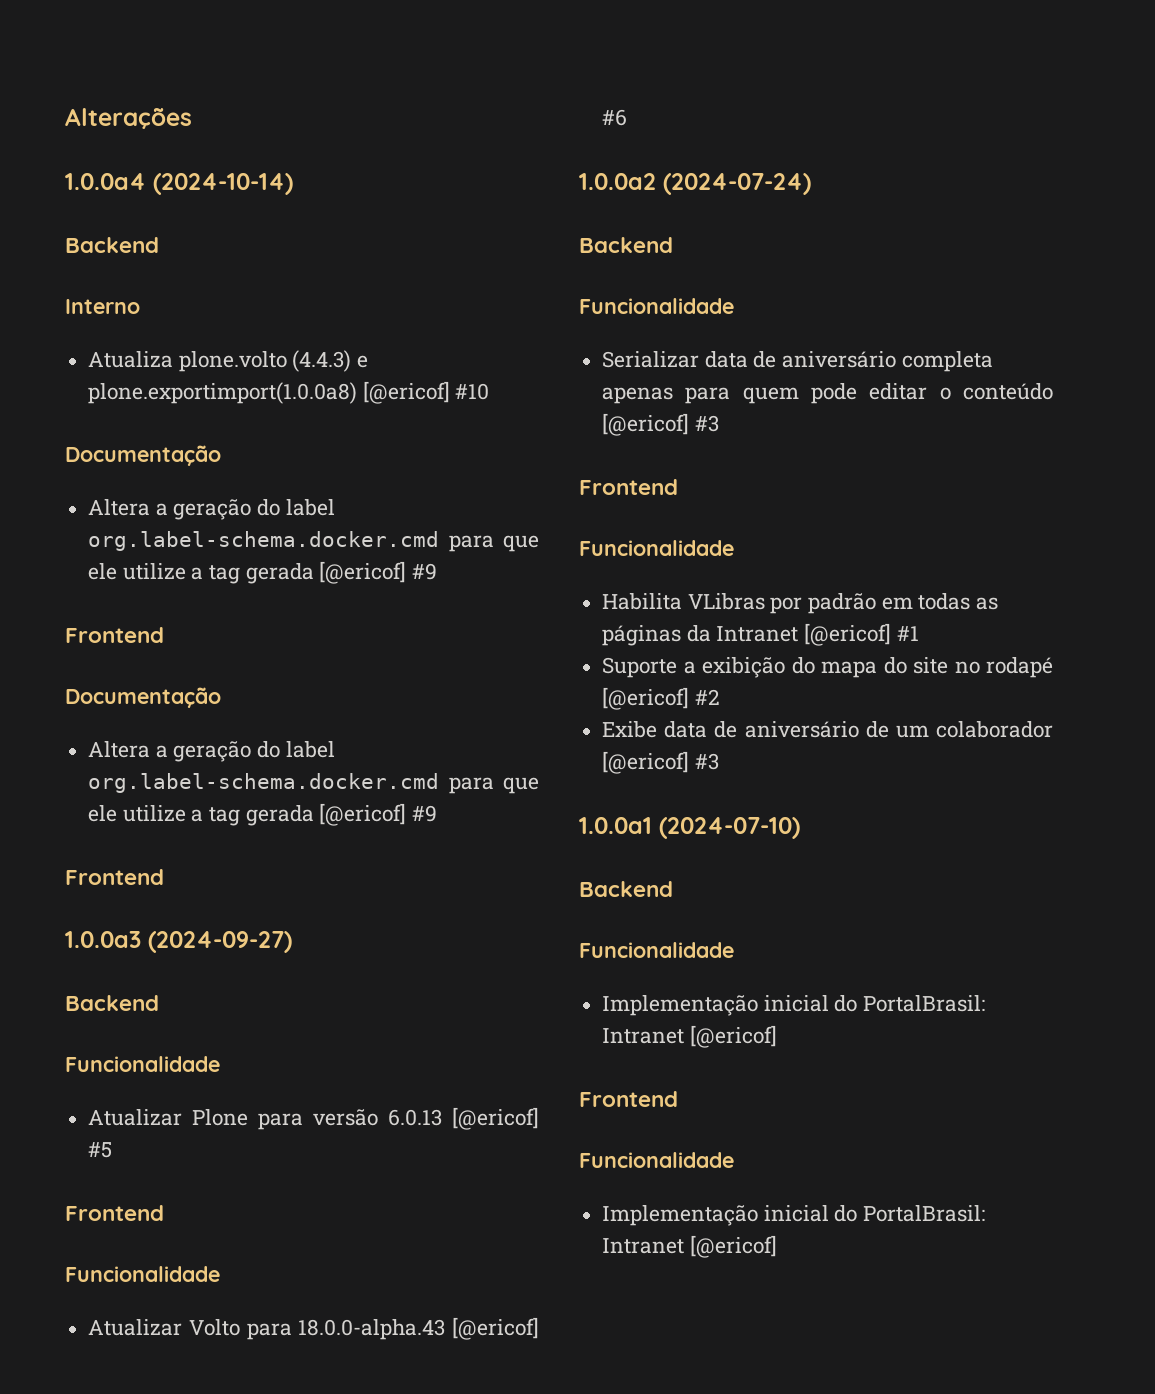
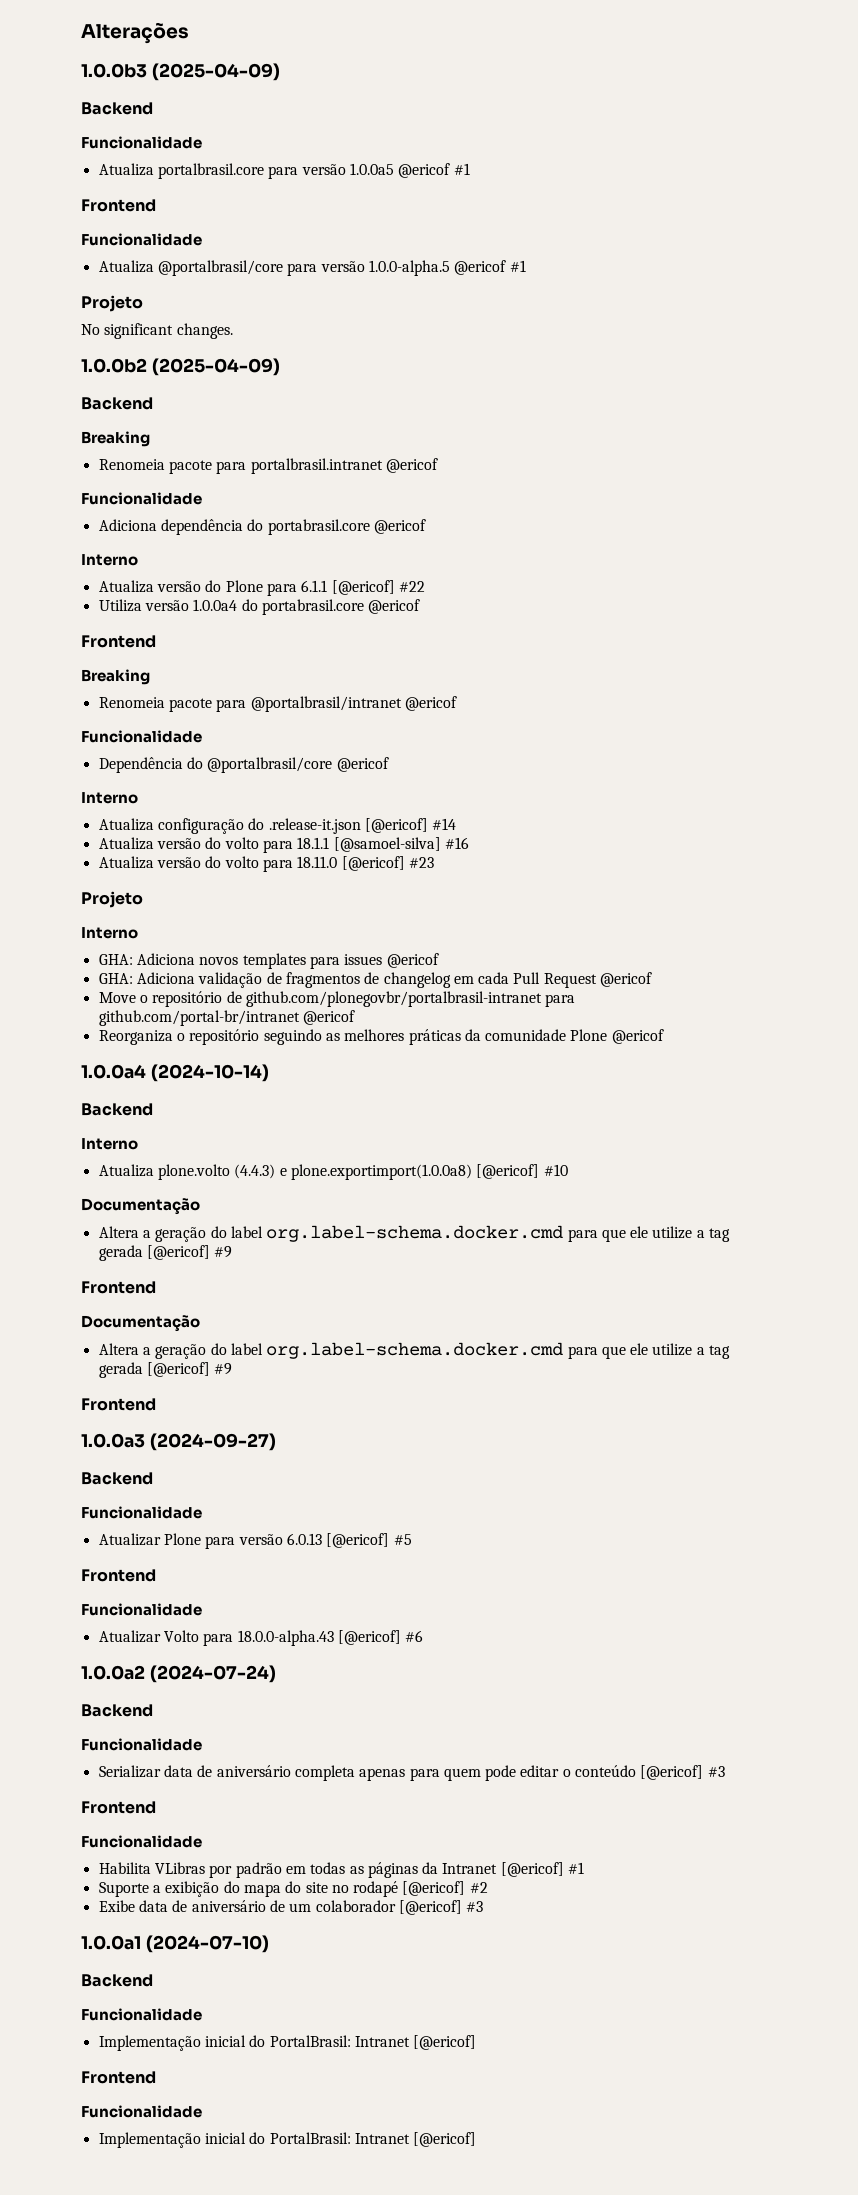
+ 1.0.0b3 (2025-04-09)
+ Backend
+ Funcionalidade
+ Atualiza portalbrasil.core para versão 1.0.0a5 @ericof #1
+ Frontend
+ Funcionalidade
+ Atualiza @portalbrasil/core para versão 1.0.0-alpha.5 @ericof #1
+ Projeto
+ No significant changes.
+ 1.0.0b2 (2025-04-09)
+ Backend
+ Breaking
+ Renomeia pacote para portalbrasil.intranet @ericof
+ Funcionalidade
+ Adiciona dependência do portabrasil.core @ericof
+ Interno
+ Atualiza versão do Plone para 6.1.1 [@ericof] #22
+ Utiliza versão 1.0.0a4 do portabrasil.core @ericof
+ Frontend
+ Breaking
+ Renomeia pacote para @portalbrasil/intranet @ericof
+ Funcionalidade
+ Dependência do @portalbrasil/core @ericof
+ Interno
+ Atualiza configuração do .release-it.json [@ericof] #14
+ Atualiza versão do volto para 18.1.1 [@samoel-silva] #16
+ Atualiza versão do volto para 18.11.0 [@ericof] #23
+ Projeto
+ Interno
+ GHA: Adiciona novos templates para issues @ericof
+ GHA: Adiciona validação de fragmentos de changelog em cada Pull Request @ericof
+ Move o repositório de github.com/plonegovbr/portalbrasil-intranet para github.com/portal-br/intranet @ericof
+ Reorganiza o repositório seguindo as melhores práticas da comunidade Plone @ericof

